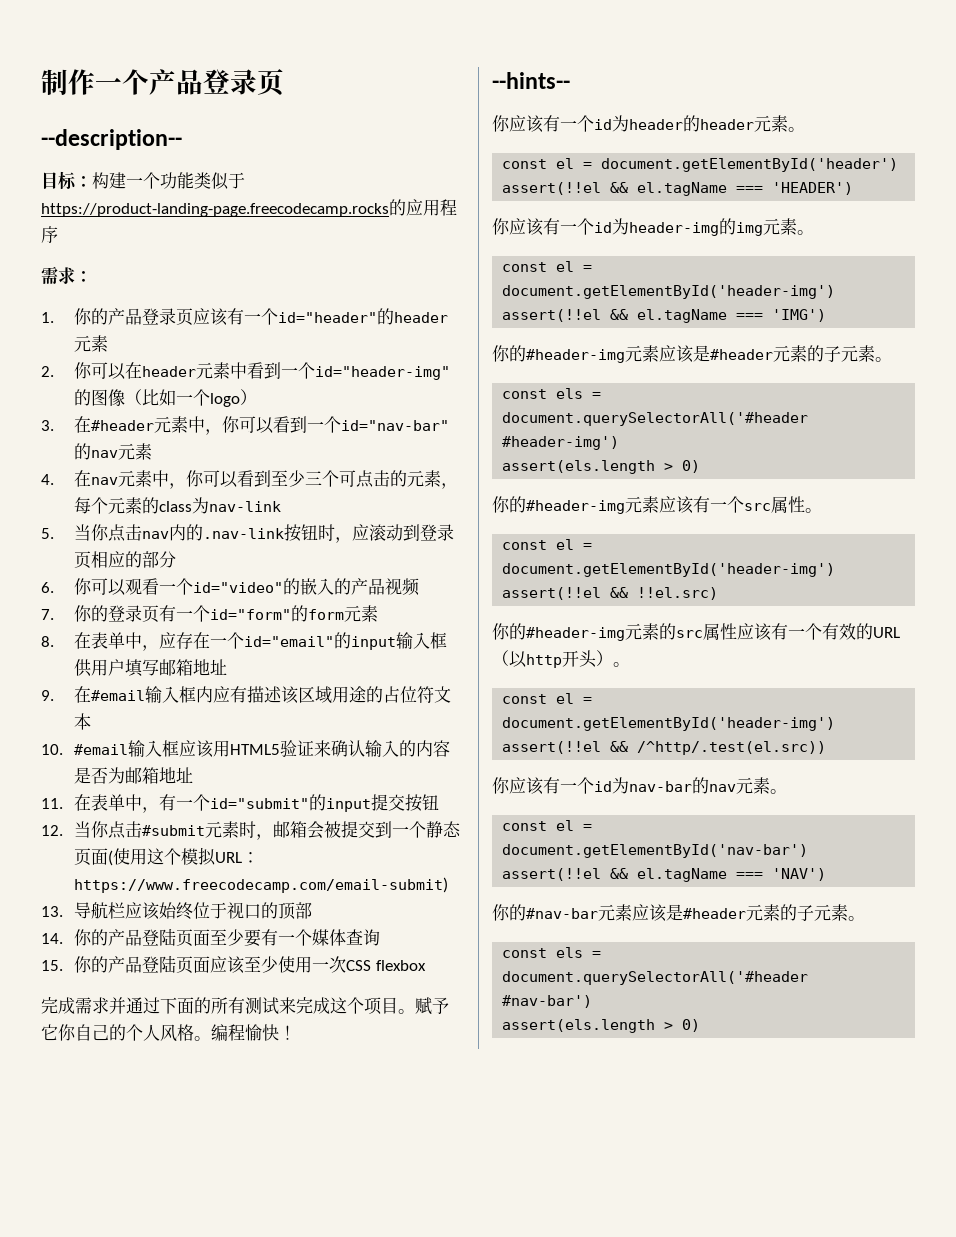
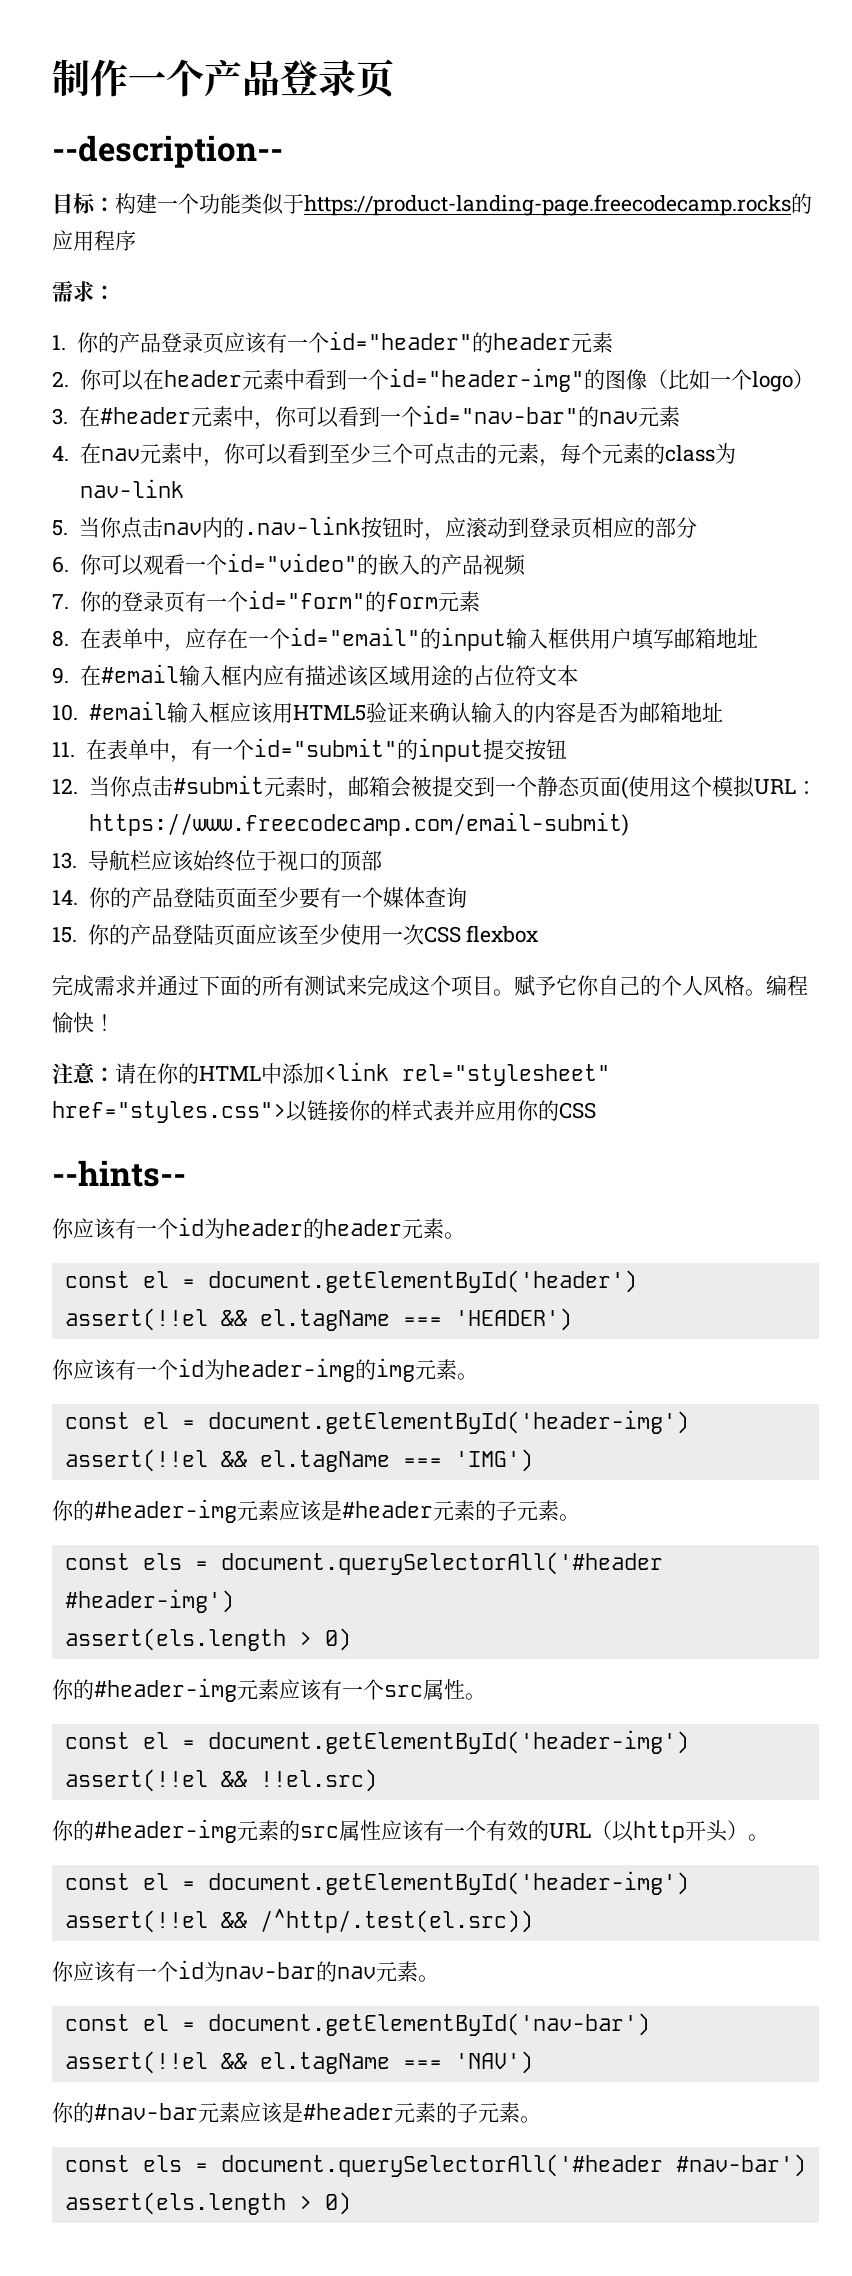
+ 注意：请在你的HTML中添加<link rel="stylesheet" href="styles.css">以链接你的样式表并应用你的CSS

